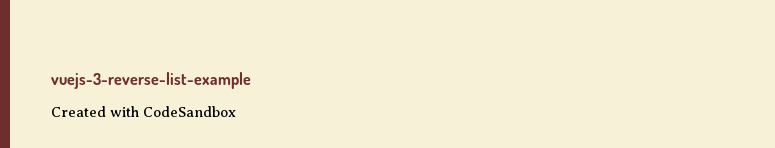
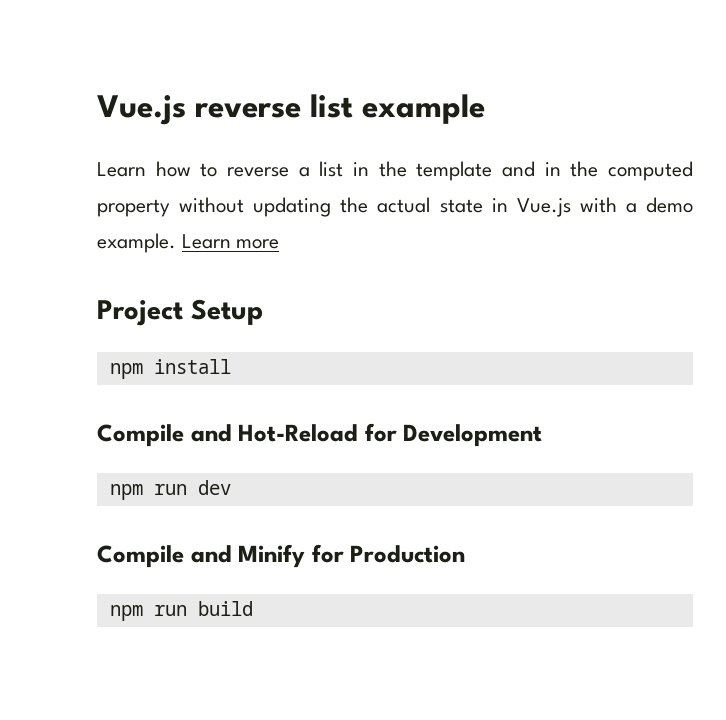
- vuejs-3-reverse-list-example
- Created with CodeSandbox
+ Vue.js reverse list example
+ Learn how to reverse a list in the template and in the computed property without updating the actual state in Vue.js with a demo example. Learn more
+ Project Setup
+ npm install
+ Compile and Hot-Reload for Development
+ npm run dev
+ Compile and Minify for Production
+ npm run build

